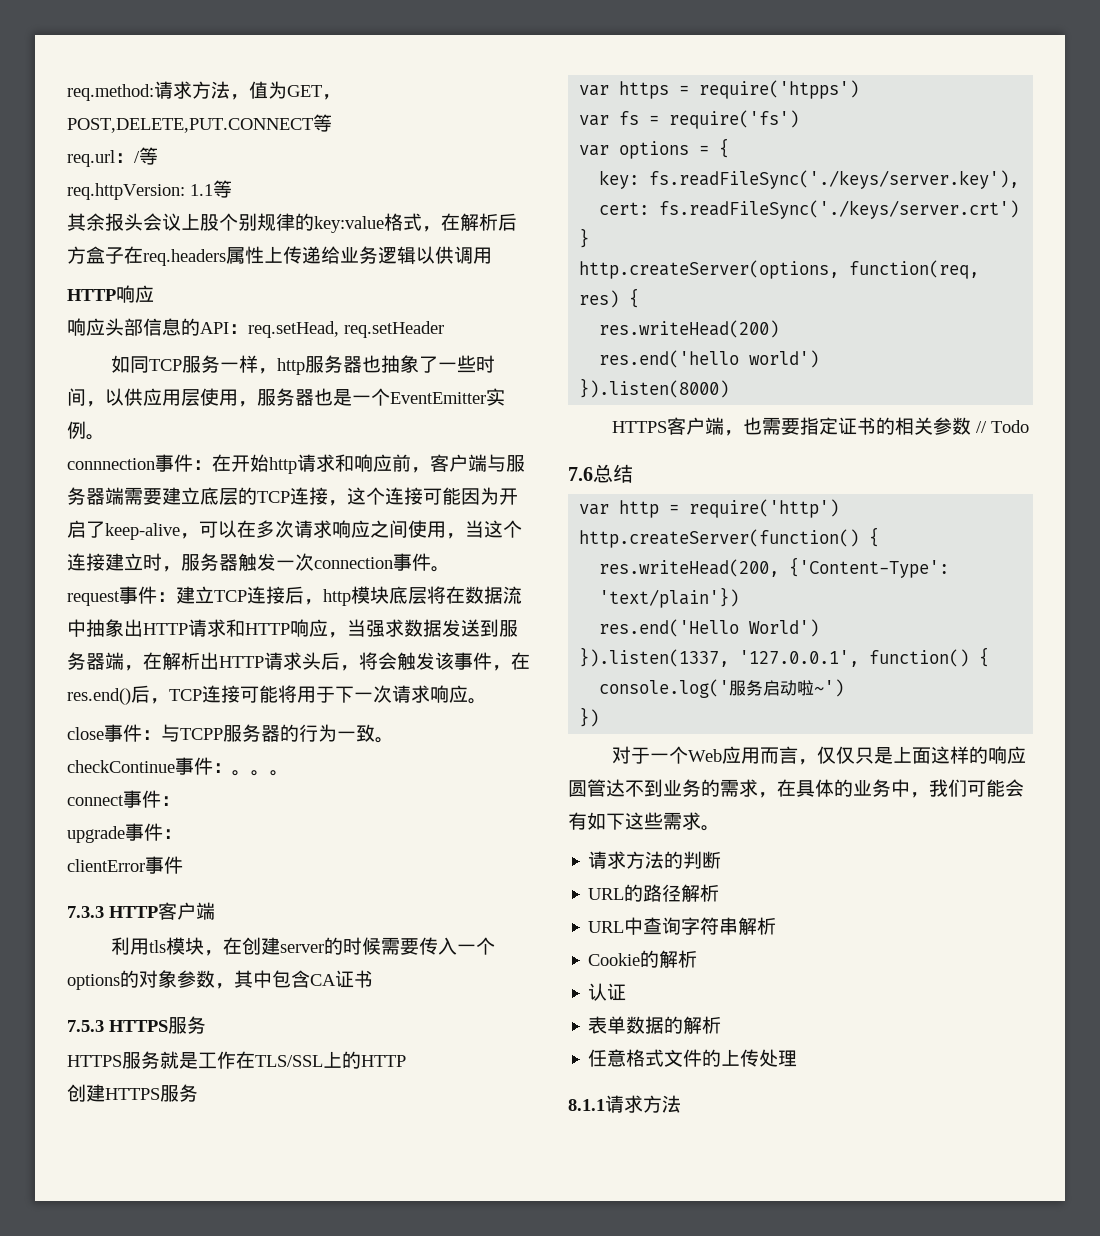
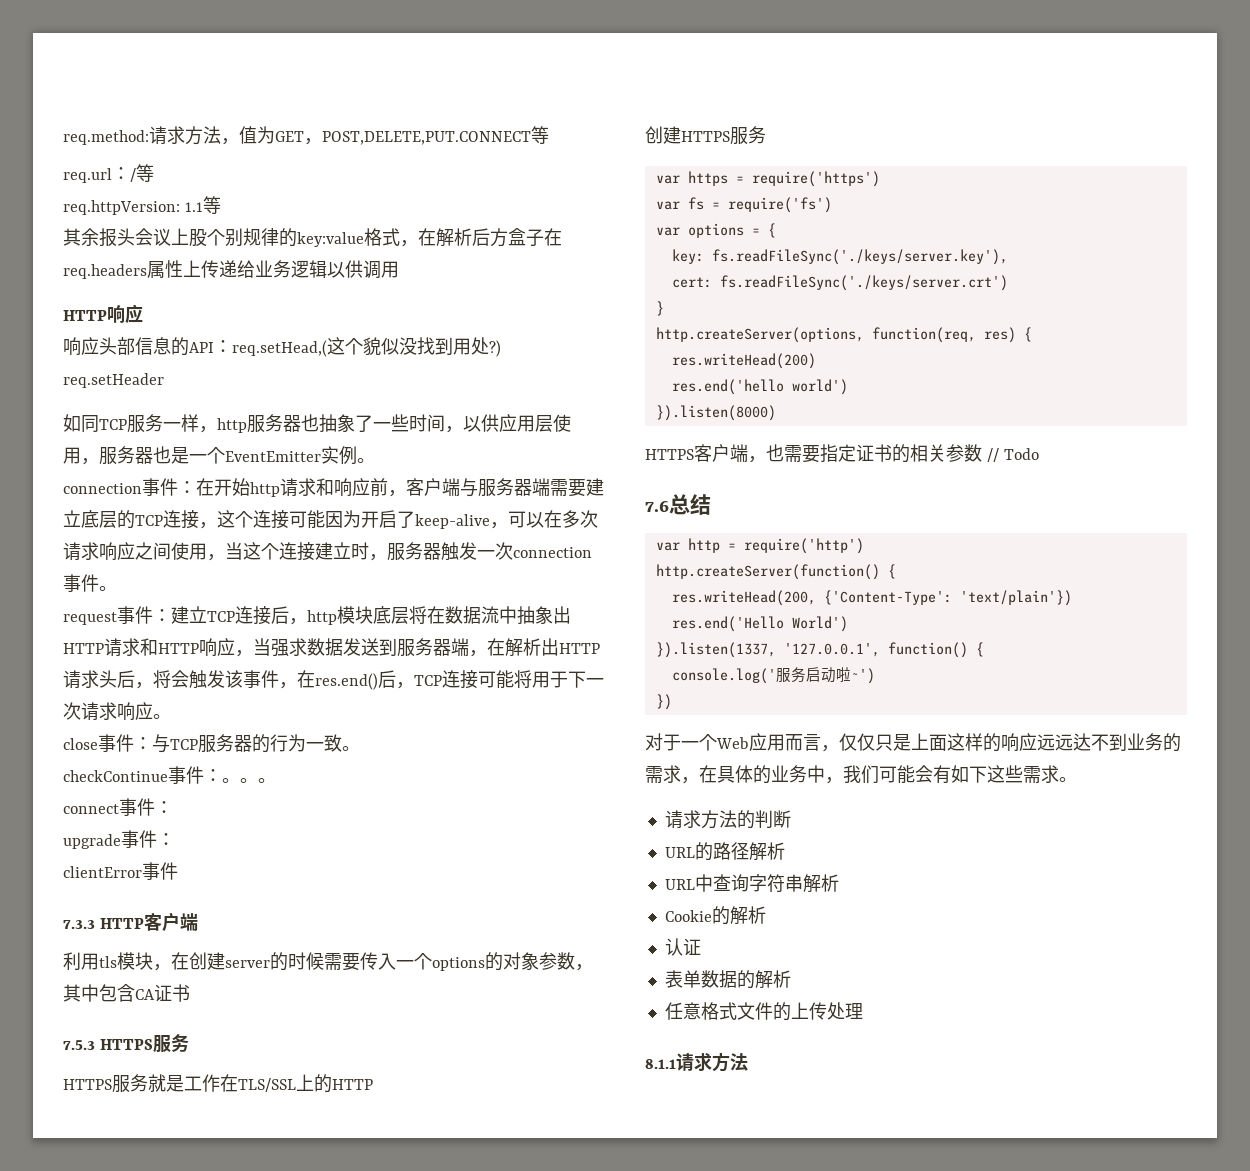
- 响应头部信息的API：req.setHead, req.setHeader
+ 响应头部信息的API：req.setHead,(这个貌似没找到用处?) req.setHeader
- connnection事件：在开始http请求和响应前，客户端与服务器端需要建立底层的TCP连接，这个连接可能因为开启了keep-alive，可以在多次请求响应之间使用，当这个连接建立时，服务器触发一次connection事件。
+ connection事件：在开始http请求和响应前，客户端与服务器端需要建立底层的TCP连接，这个连接可能因为开启了keep-alive，可以在多次请求响应之间使用，当这个连接建立时，服务器触发一次connection事件。
- close事件：与TCPP服务器的行为一致。
+ close事件：与TCP服务器的行为一致。
- var https = require('htpps')
+ var https = require('https')
- 对于一个Web应用而言，仅仅只是上面这样的响应圆管达不到业务的需求，在具体的业务中，我们可能会有如下这些需求。
+ 对于一个Web应用而言，仅仅只是上面这样的响应远远达不到业务的需求，在具体的业务中，我们可能会有如下这些需求。

